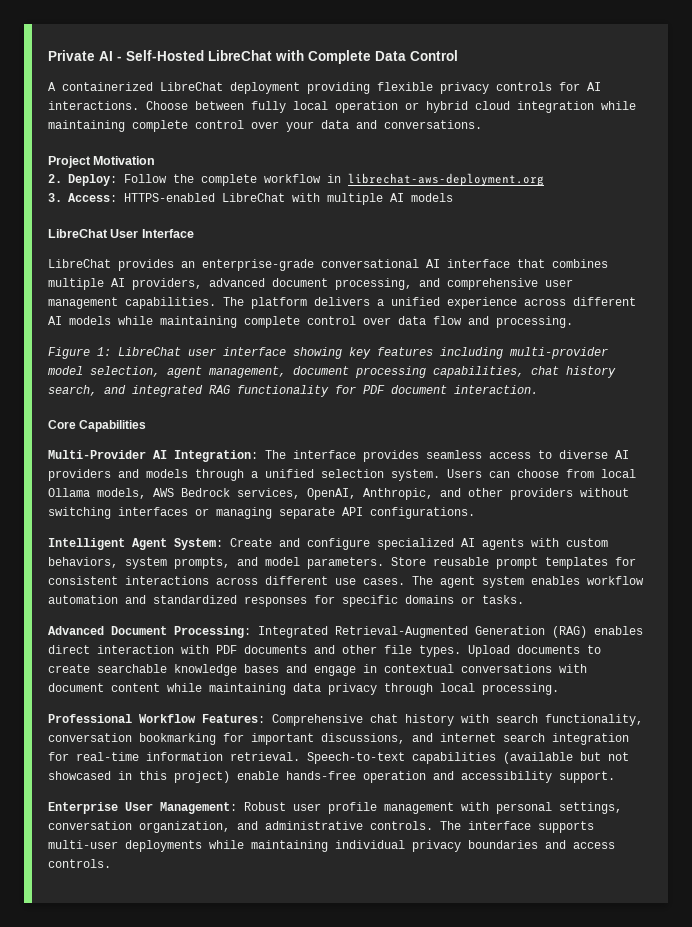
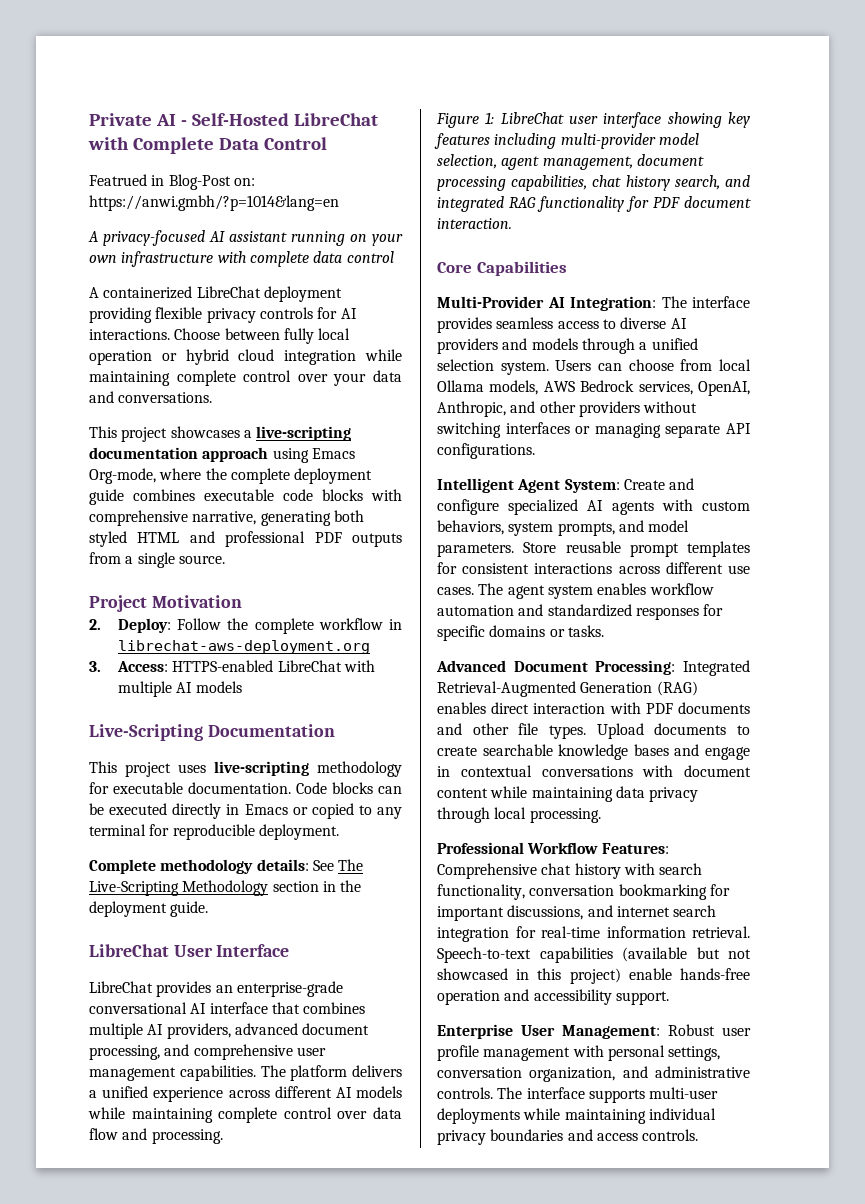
+ Featrued in Blog-Post on: https://anwi.gmbh/?p=1014&lang=en
+ A privacy-focused AI assistant running on your own infrastructure with complete data control
+ This project showcases a live-scripting documentation approach using Emacs Org-mode, where the complete deployment guide combines executable code blocks with comprehensive narrative, generating both styled HTML and professional PDF outputs from a single source.
+ Live-Scripting Documentation
+ This project uses live-scripting methodology for executable documentation. Code blocks can be executed directly in Emacs or copied to any terminal for reproducible deployment.
+ Complete methodology details: See The Live-Scripting Methodology section in the deployment guide.

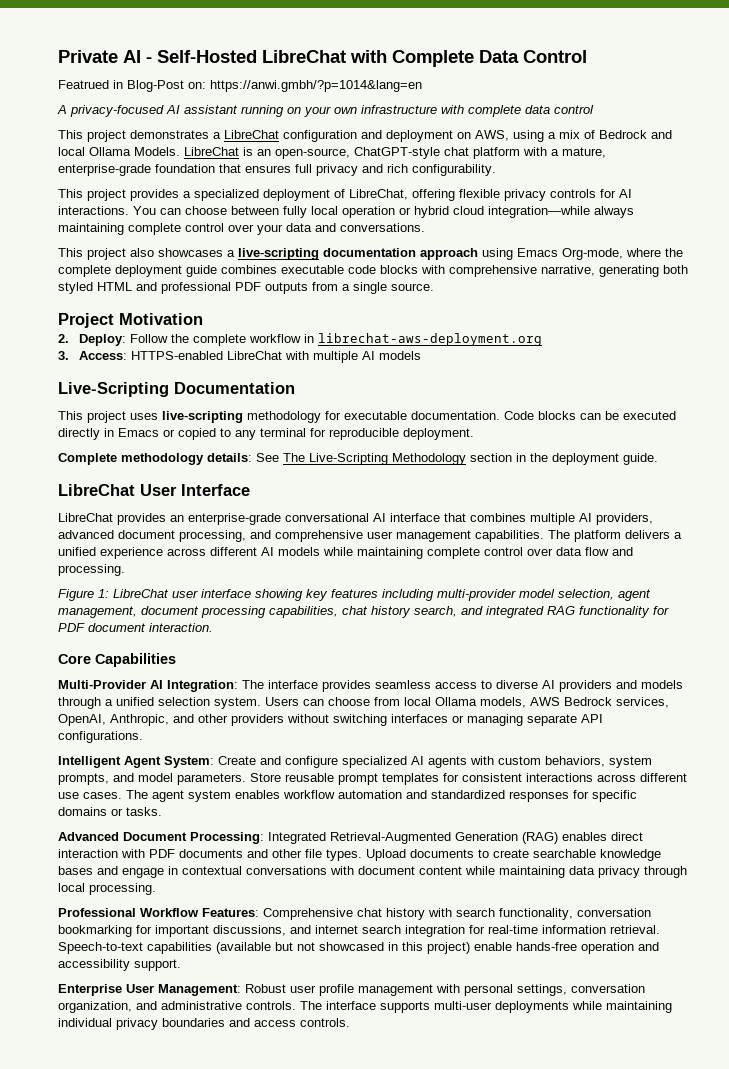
- A containerized LibreChat deployment providing flexible privacy controls for AI interactions.
+ This project demonstrates a LibreChat configuration and deployment on AWS, using a mix of Bedrock and local Ollama Models. LibreChat is an open-source, ChatGPT-style chat platform with a mature, enterprise-grade foundation that ensures full privacy and rich configurability.
+ This project provides a specialized deployment of LibreChat, offering flexible privacy controls for AI interactions.
- Choose between fully local operation or hybrid cloud integration while maintaining complete control over your data and conversations.
+ You can choose between fully local operation or hybrid cloud integration—while always maintaining complete control over your data and conversations.
- This project showcases a live-scripting documentation approach using Emacs Org-mode, where the complete deployment guide combines executable code blocks with comprehensive narrative, generating both styled HTML and professional PDF outputs from a single source.
+ This project also showcases a live-scripting documentation approach using Emacs Org-mode, where the complete deployment guide combines executable code blocks with comprehensive narrative, generating both styled HTML and professional PDF outputs from a single source.

